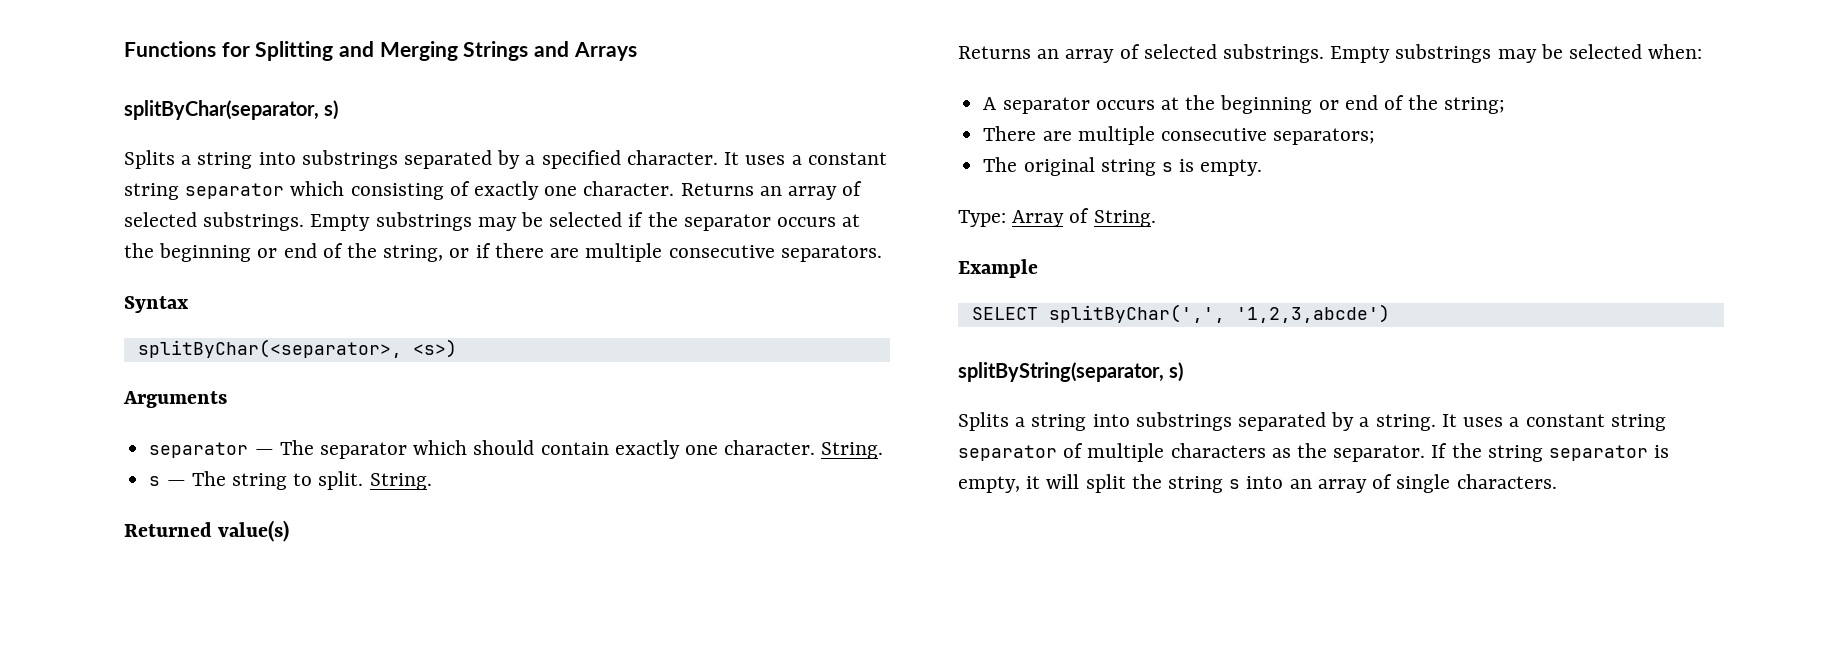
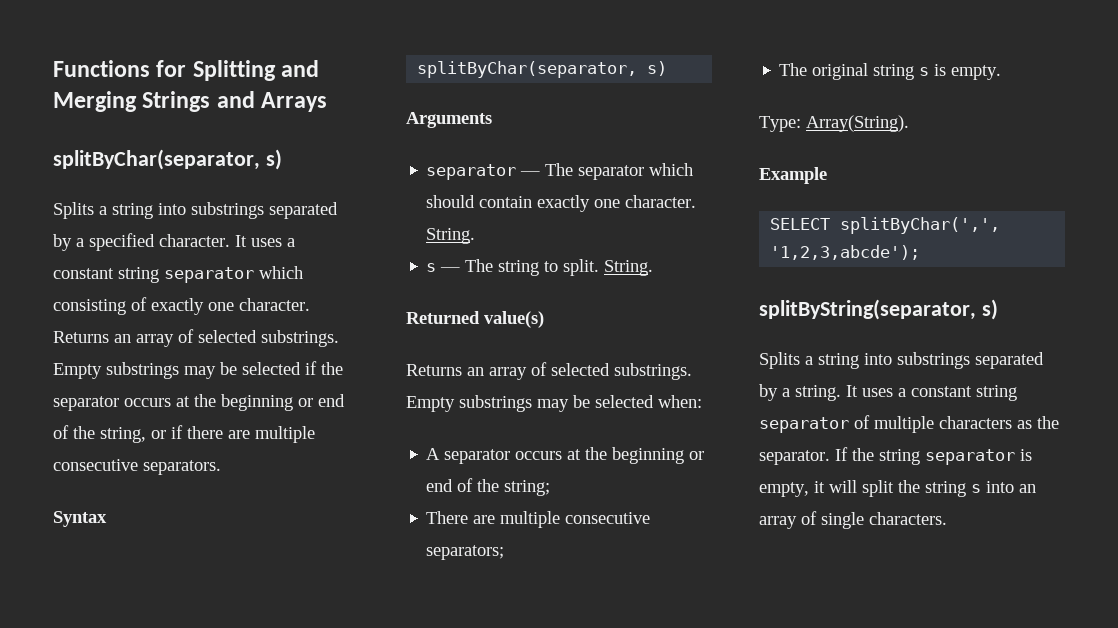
  Syntax
- splitByChar(<separator>, <s>)
+ splitByChar(separator, s)
- Type: Array of String.
+ Type: Array(String).
- SELECT splitByChar(',', '1,2,3,abcde')
+ SELECT splitByChar(',', '1,2,3,abcde');

